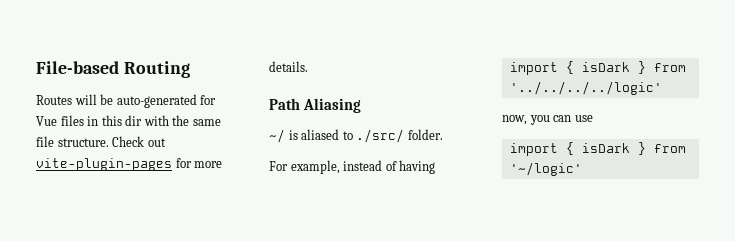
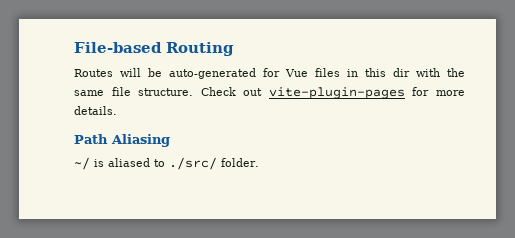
- For example, instead of having
- import { isDark } from '../../../../logic'
- now, you can use
- import { isDark } from '~/logic'

